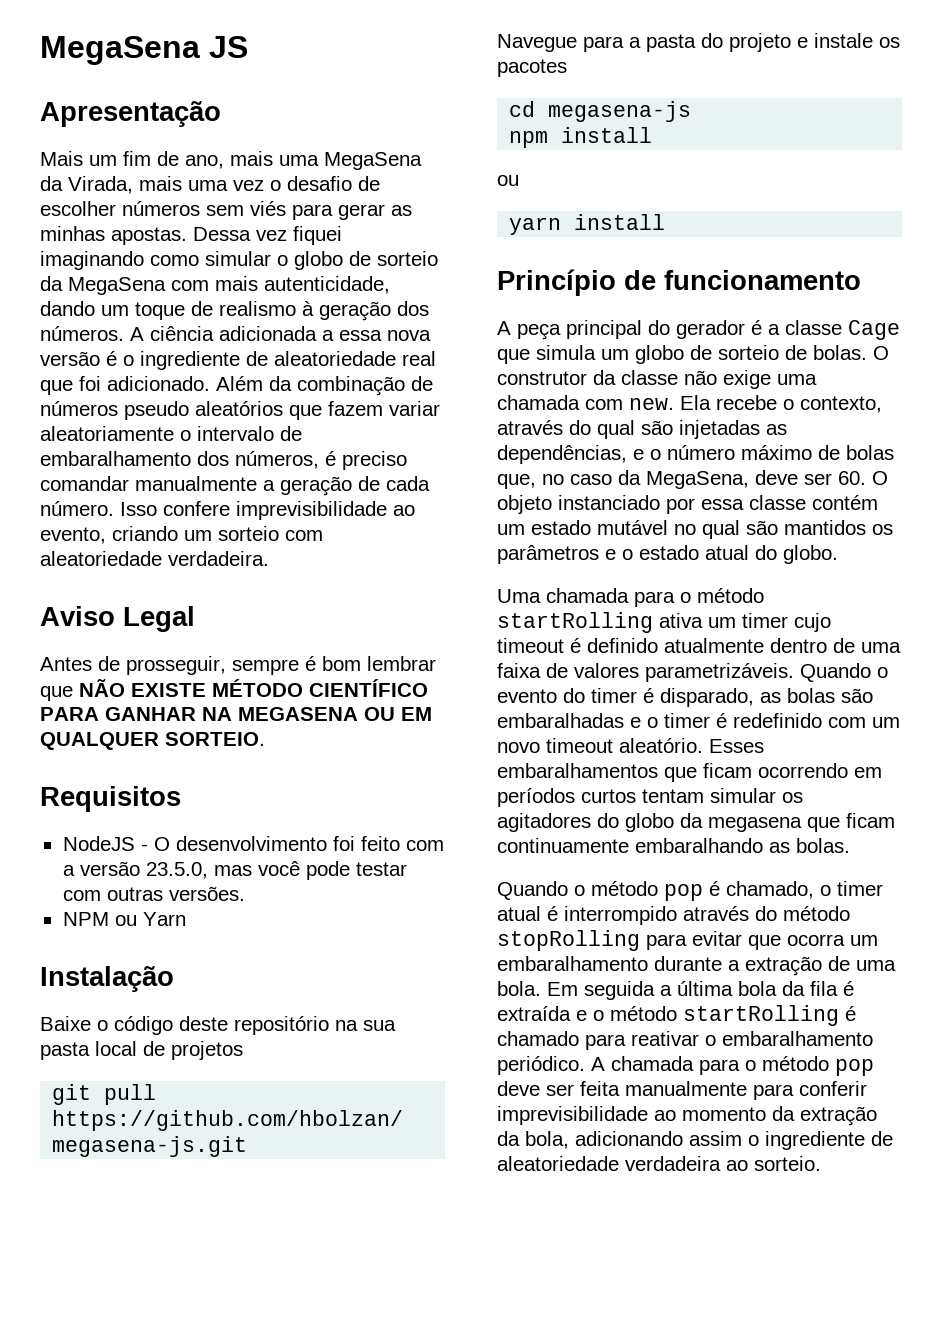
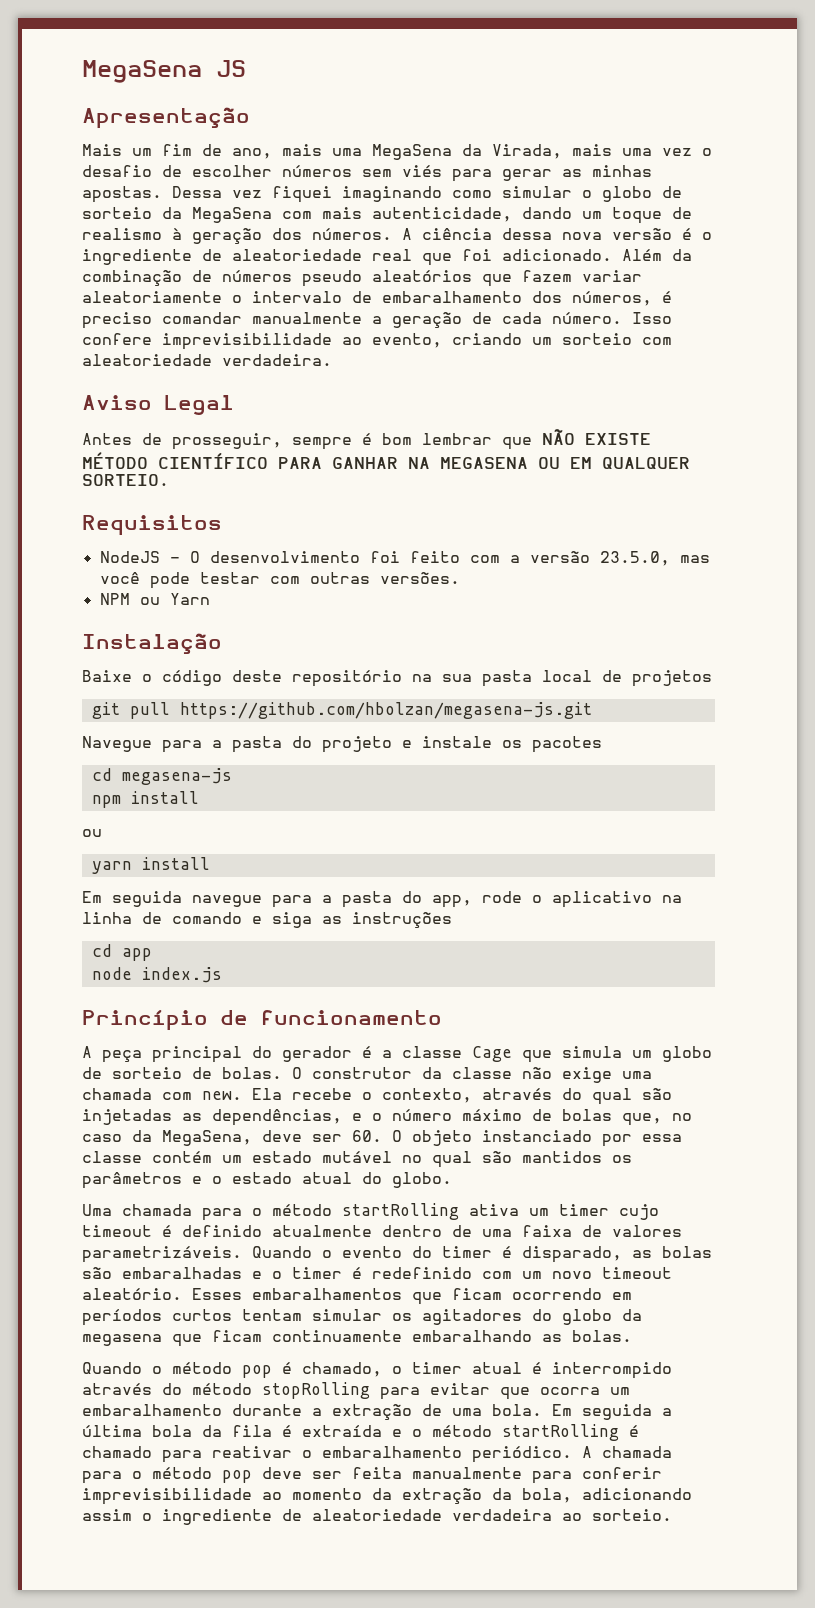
- A ciência adicionada a essa nova versão é o ingrediente de aleatoriedade real que foi adicionado.
+ A ciência dessa nova versão é o ingrediente de aleatoriedade real que foi adicionado.
+ Em seguida navegue para a pasta do app, rode o aplicativo na linha de comando e siga as instruções
+ cd app
+ node index.js

